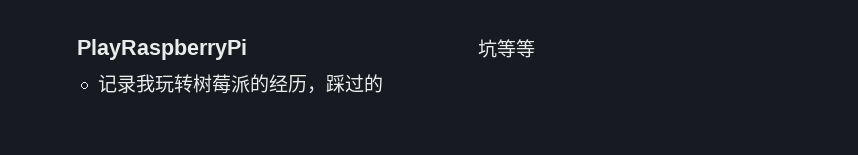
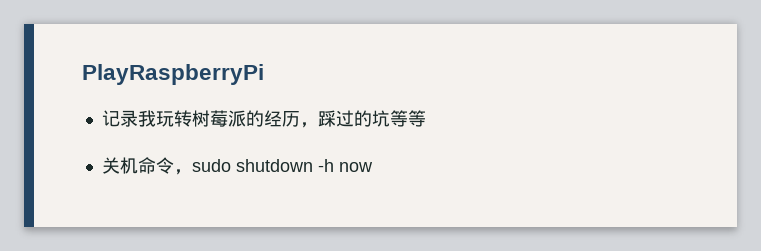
+ 关机命令，sudo shutdown -h now

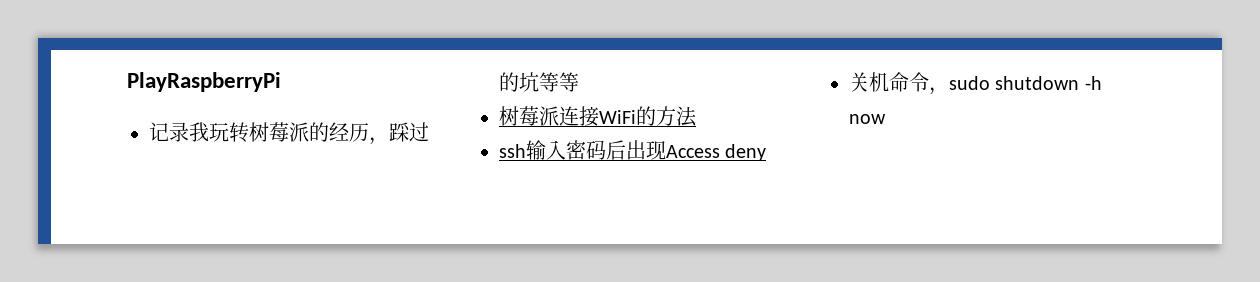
+ 树莓派连接WiFi的方法
+ ssh输入密码后出现Access deny

